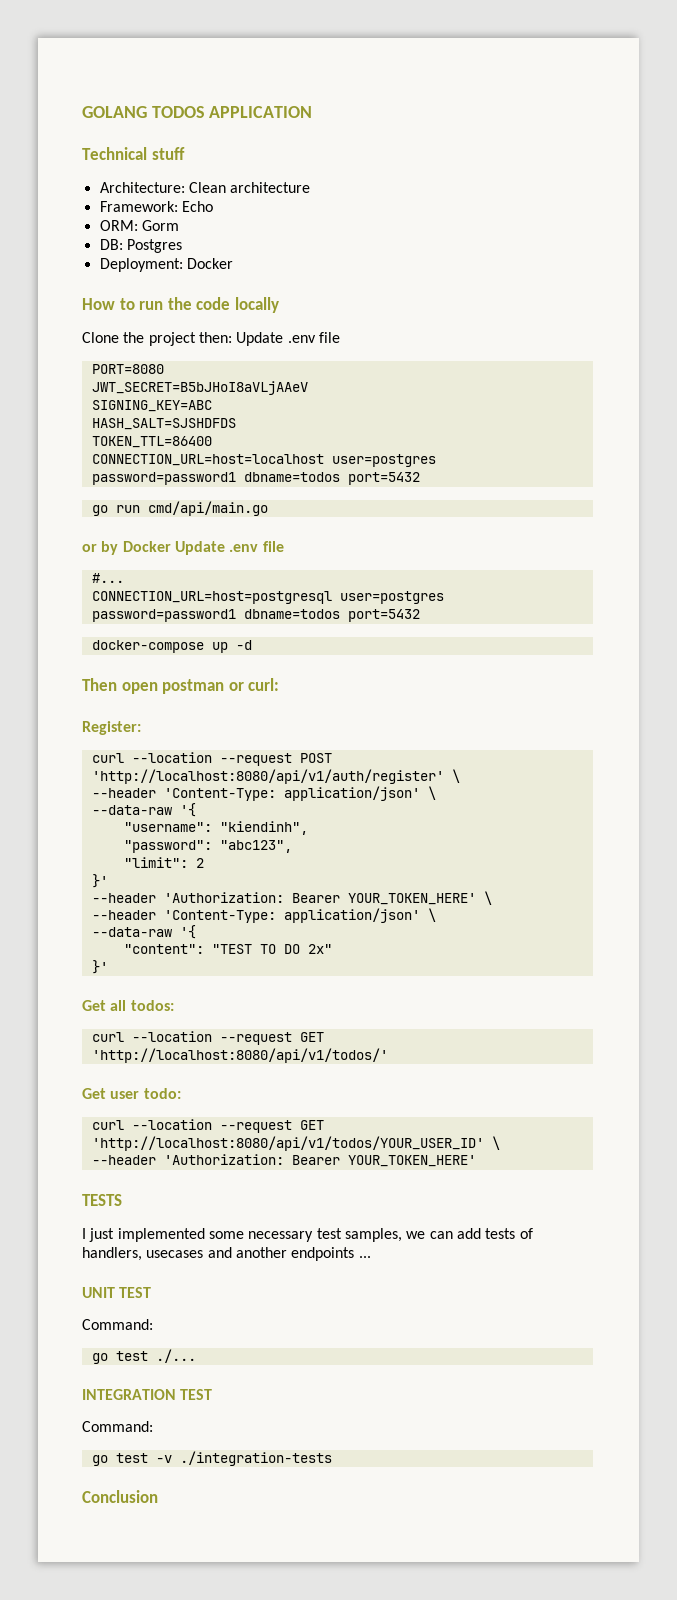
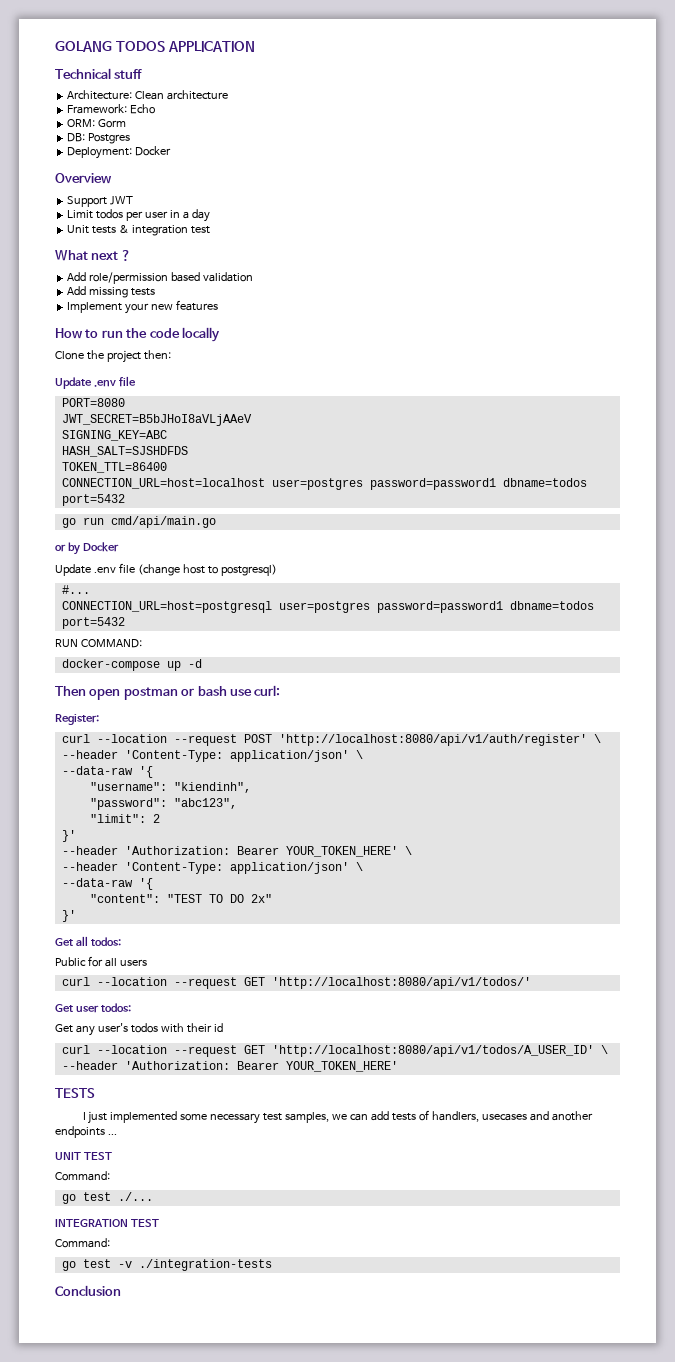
+ Overview
+ Support JWT
+ Limit todos per user in a day
+ Unit tests & integration test
+ What next ?
+ Add role/permission based validation
+ Add missing tests
+ Implement your new features
- Clone the project then: Update .env file
+ Clone the project then:
+ Update .env file
- or by Docker Update .env file
+ or by Docker
+ Update .env file (change host to postgresql)
+ RUN COMMAND:
- Then open postman or curl:
+ Then open postman or bash use curl:
+ Public for all users
- Get user todo:
- curl --location --request GET 'http://localhost:8080/api/v1/todos/YOUR_USER_ID' \
+ Get user todos:
+ Get any user's todos with their id
+ curl --location --request GET 'http://localhost:8080/api/v1/todos/A_USER_ID' \

